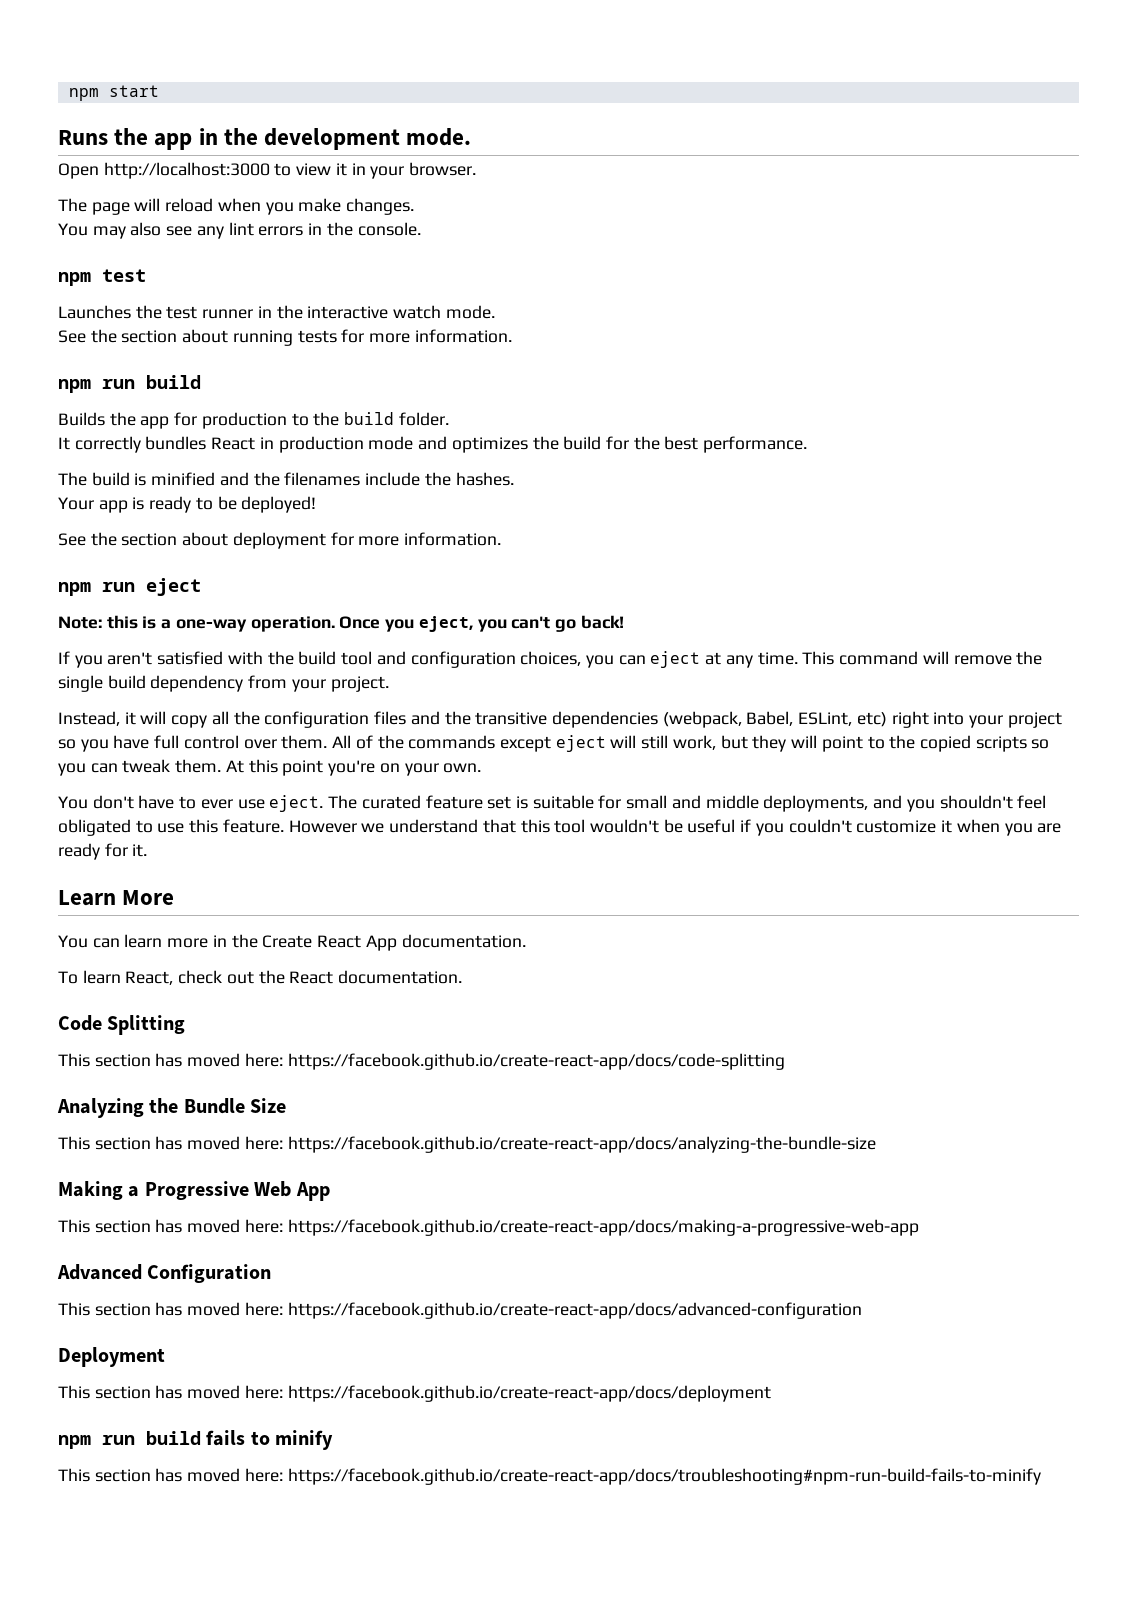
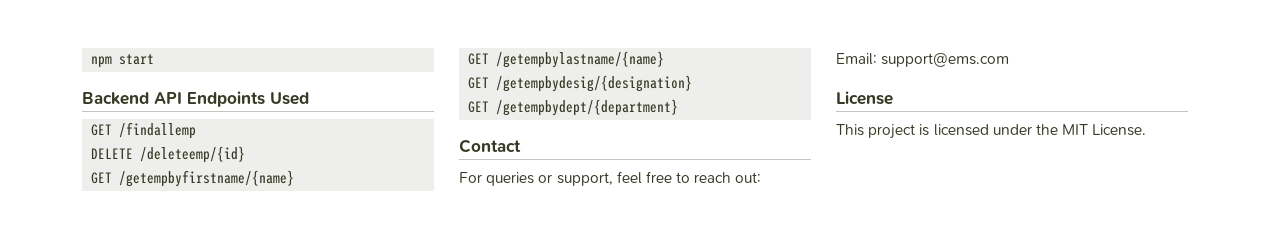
- Runs the app in the development mode.
- Open http://localhost:3000 to view it in your browser.
- The page will reload when you make changes.
- You may also see any lint errors in the console.
- npm test
- Launches the test runner in the interactive watch mode.
- See the section about running tests for more information.
- npm run build
- Builds the app for production to the build folder.
- It correctly bundles React in production mode and optimizes the build for the best performance.
- The build is minified and the filenames include the hashes.
- Your app is ready to be deployed!
- See the section about deployment for more information.
- npm run eject
- Note: this is a one-way operation. Once you eject, you can't go back!
- If you aren't satisfied with the build tool and configuration choices, you can eject at any time. This command will remove the single build dependency from your project.
- Instead, it will copy all the configuration files and the transitive dependencies (webpack, Babel, ESLint, etc) right into your project so you have full control over them. All of the commands except eject will still work, but they will point to the copied scripts so you can tweak them. At this point you're on your own.
- You don't have to ever use eject. The curated feature set is suitable for small and middle deployments, and you shouldn't feel obligated to use this feature. However we understand that this tool wouldn't be useful if you couldn't customize it when you are ready for it.
- Learn More
- You can learn more in the Create React App documentation.
- To learn React, check out the React documentation.
- Code Splitting
- This section has moved here: https://facebook.github.io/create-react-app/docs/code-splitting
- Analyzing the Bundle Size
- This section has moved here: https://facebook.github.io/create-react-app/docs/analyzing-the-bundle-size
- Making a Progressive Web App
- This section has moved here: https://facebook.github.io/create-react-app/docs/making-a-progressive-web-app
- Advanced Configuration
- This section has moved here: https://facebook.github.io/create-react-app/docs/advanced-configuration
- Deployment
- This section has moved here: https://facebook.github.io/create-react-app/docs/deployment
- npm run build fails to minify
- This section has moved here: https://facebook.github.io/create-react-app/docs/troubleshooting#npm-run-build-fails-to-minify
+ Backend API Endpoints Used
+ GET /findallemp
+ DELETE /deleteemp/{id}
+ GET /getempbyfirstname/{name}
+ GET /getempbylastname/{name}
+ GET /getempbydesig/{designation}
+ GET /getempbydept/{department}
+ Contact
+ For queries or support, feel free to reach out:
+ Email: support@ems.com
+ License
+ This project is licensed under the MIT License.

